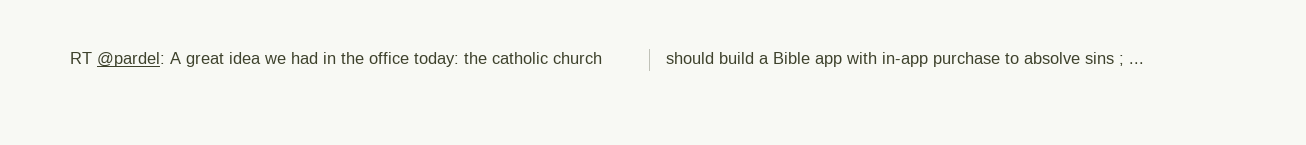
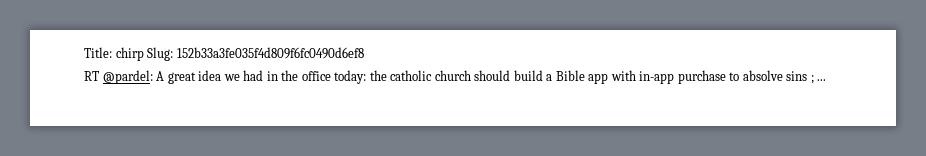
+ Title: chirp Slug: 152b33a3fe035f4d809f6fc0490d6ef8

